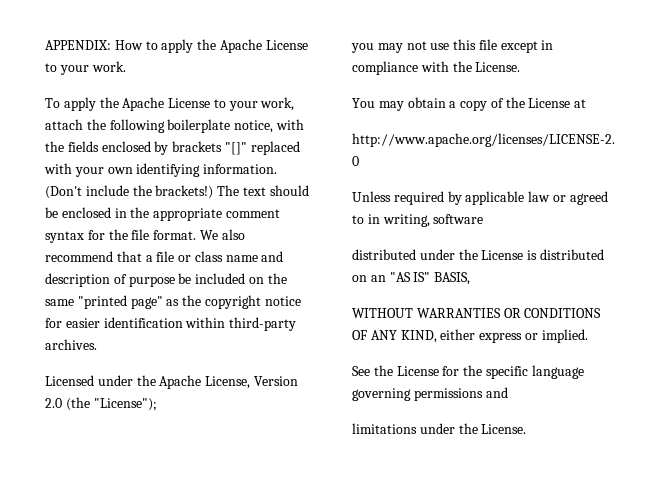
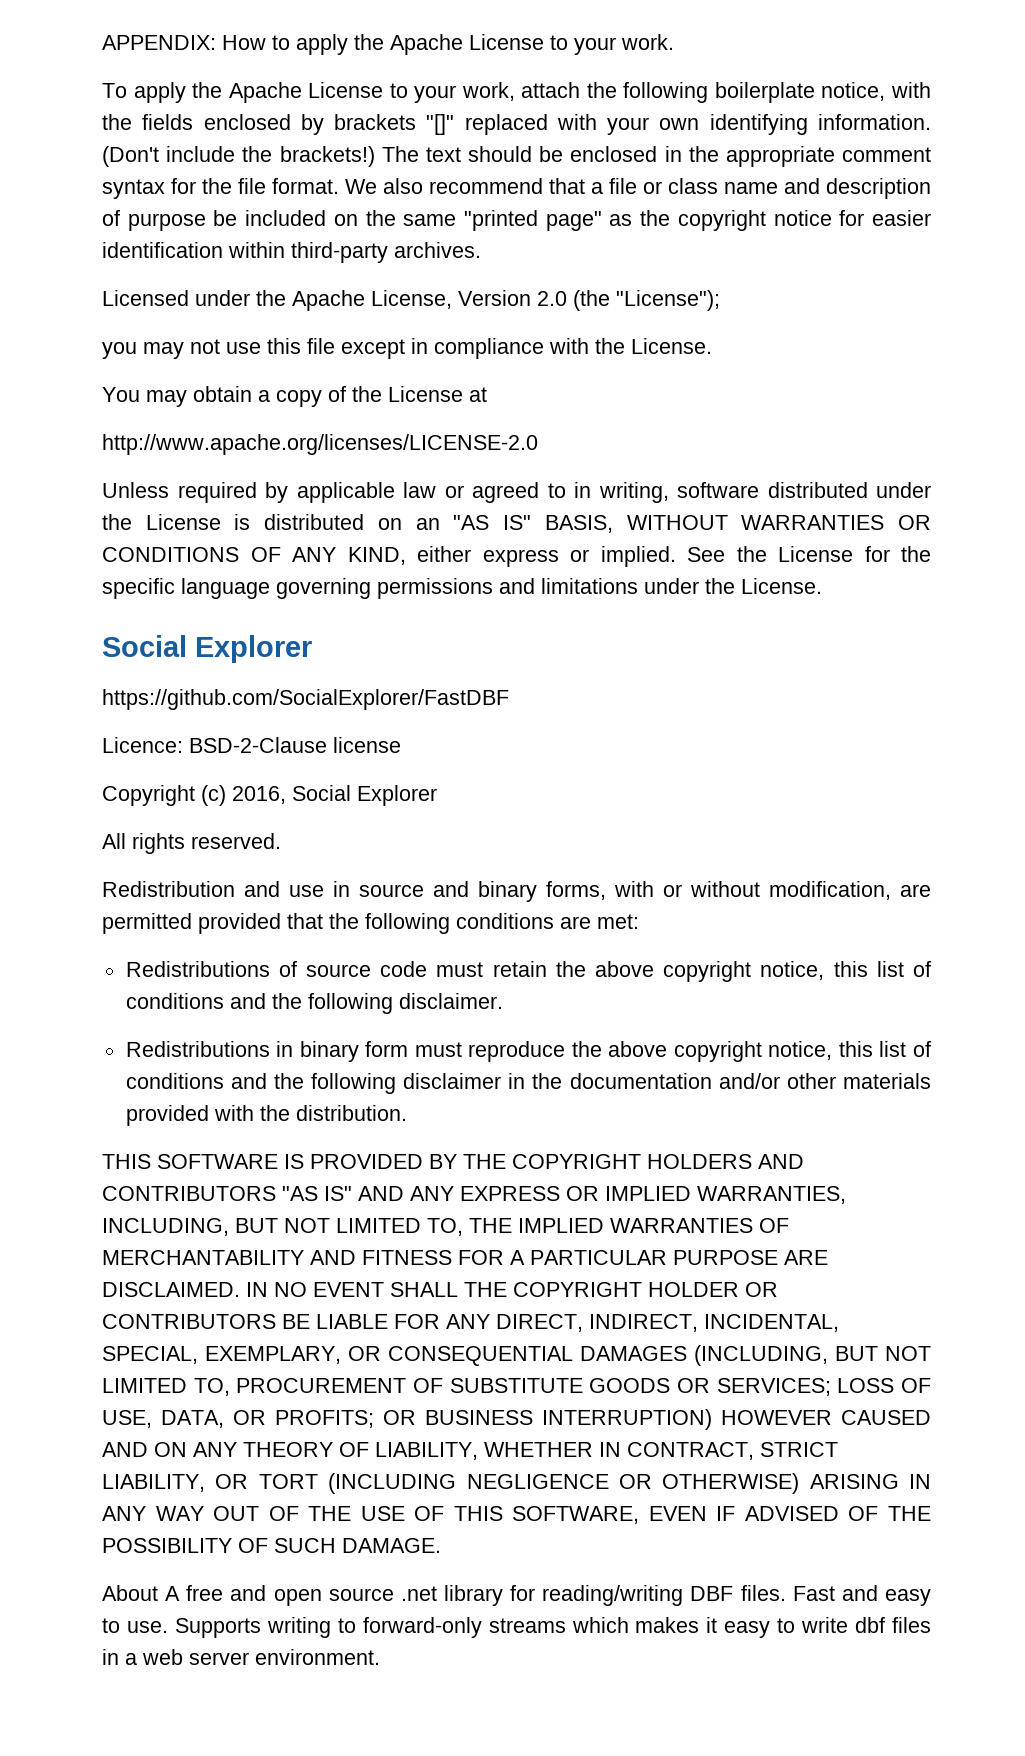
- Unless required by applicable law or agreed to in writing, software
- distributed under the License is distributed on an "AS IS" BASIS,
- WITHOUT WARRANTIES OR CONDITIONS OF ANY KIND, either express or implied.
- See the License for the specific language governing permissions and
- limitations under the License.
+ Unless required by applicable law or agreed to in writing, software distributed under the License is distributed on an "AS IS" BASIS, WITHOUT WARRANTIES OR CONDITIONS OF ANY KIND, either express or implied. See the License for the specific language governing permissions and limitations under the License.
+ Social Explorer
+ https://github.com/SocialExplorer/FastDBF
+ Licence: BSD-2-Clause license
+ Copyright (c) 2016, Social Explorer
+ All rights reserved.
+ Redistribution and use in source and binary forms, with or without modification, are permitted provided that the following conditions are met:
+ Redistributions of source code must retain the above copyright notice, this list of conditions and the following disclaimer.
+ Redistributions in binary form must reproduce the above copyright notice, this list of conditions and the following disclaimer in the documentation and/or other materials provided with the distribution.
+ THIS SOFTWARE IS PROVIDED BY THE COPYRIGHT HOLDERS AND CONTRIBUTORS "AS IS" AND ANY EXPRESS OR IMPLIED WARRANTIES, INCLUDING, BUT NOT LIMITED TO, THE IMPLIED WARRANTIES OF MERCHANTABILITY AND FITNESS FOR A PARTICULAR PURPOSE ARE DISCLAIMED. IN NO EVENT SHALL THE COPYRIGHT HOLDER OR CONTRIBUTORS BE LIABLE FOR ANY DIRECT, INDIRECT, INCIDENTAL, SPECIAL, EXEMPLARY, OR CONSEQUENTIAL DAMAGES (INCLUDING, BUT NOT LIMITED TO, PROCUREMENT OF SUBSTITUTE GOODS OR SERVICES; LOSS OF USE, DATA, OR PROFITS; OR BUSINESS INTERRUPTION) HOWEVER CAUSED AND ON ANY THEORY OF LIABILITY, WHETHER IN CONTRACT, STRICT LIABILITY, OR TORT (INCLUDING NEGLIGENCE OR OTHERWISE) ARISING IN ANY WAY OUT OF THE USE OF THIS SOFTWARE, EVEN IF ADVISED OF THE POSSIBILITY OF SUCH DAMAGE.
+ About A free and open source .net library for reading/writing DBF files. Fast and easy to use. Supports writing to forward-only streams which makes it easy to write dbf files in a web server environment.

